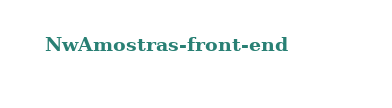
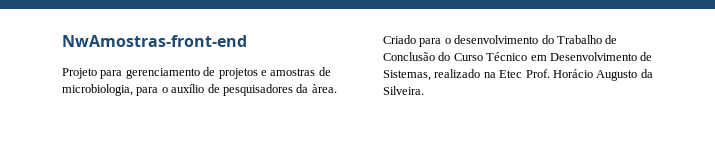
+ Projeto para gerenciamento de projetos e amostras de microbiologia, para o auxílio de pesquisadores da àrea. Criado para o desenvolvimento do Trabalho de Conclusão do Curso Técnico em Desenvolvimento de Sistemas, realizado na Etec Prof. Horácio Augusto da Silveira.

